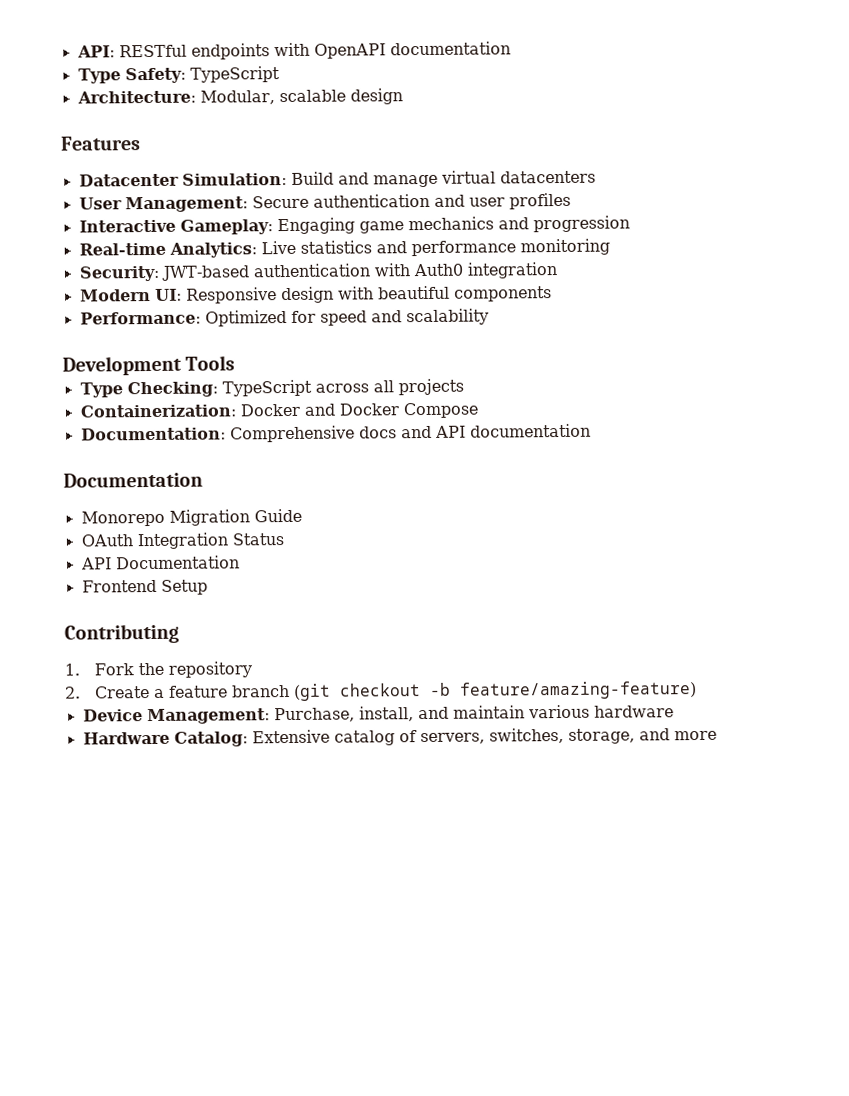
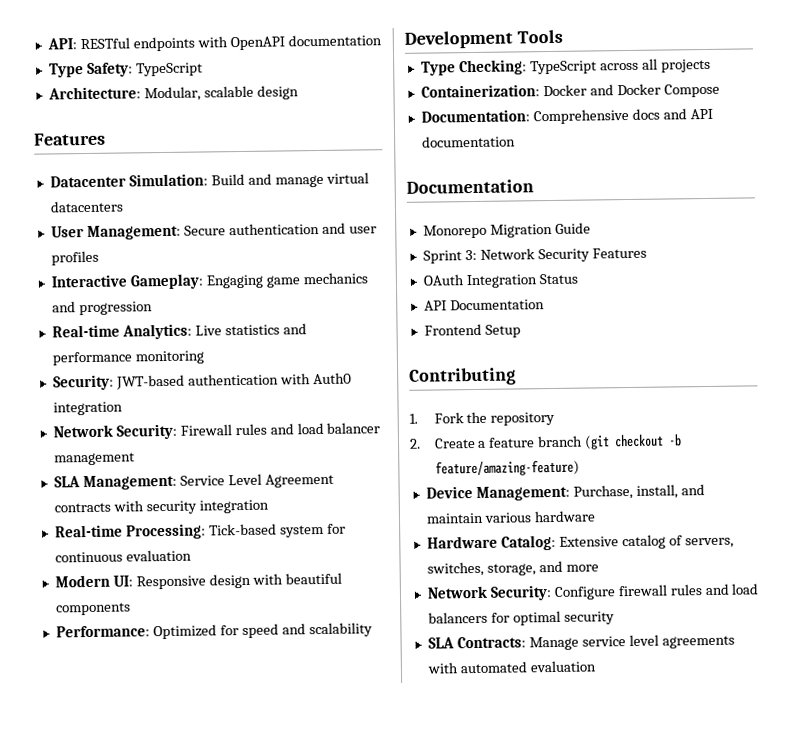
+ Network Security: Firewall rules and load balancer management
+ SLA Management: Service Level Agreement contracts with security integration
+ Real-time Processing: Tick-based system for continuous evaluation
+ Sprint 3: Network Security Features
+ Network Security: Configure firewall rules and load balancers for optimal security
+ SLA Contracts: Manage service level agreements with automated evaluation

